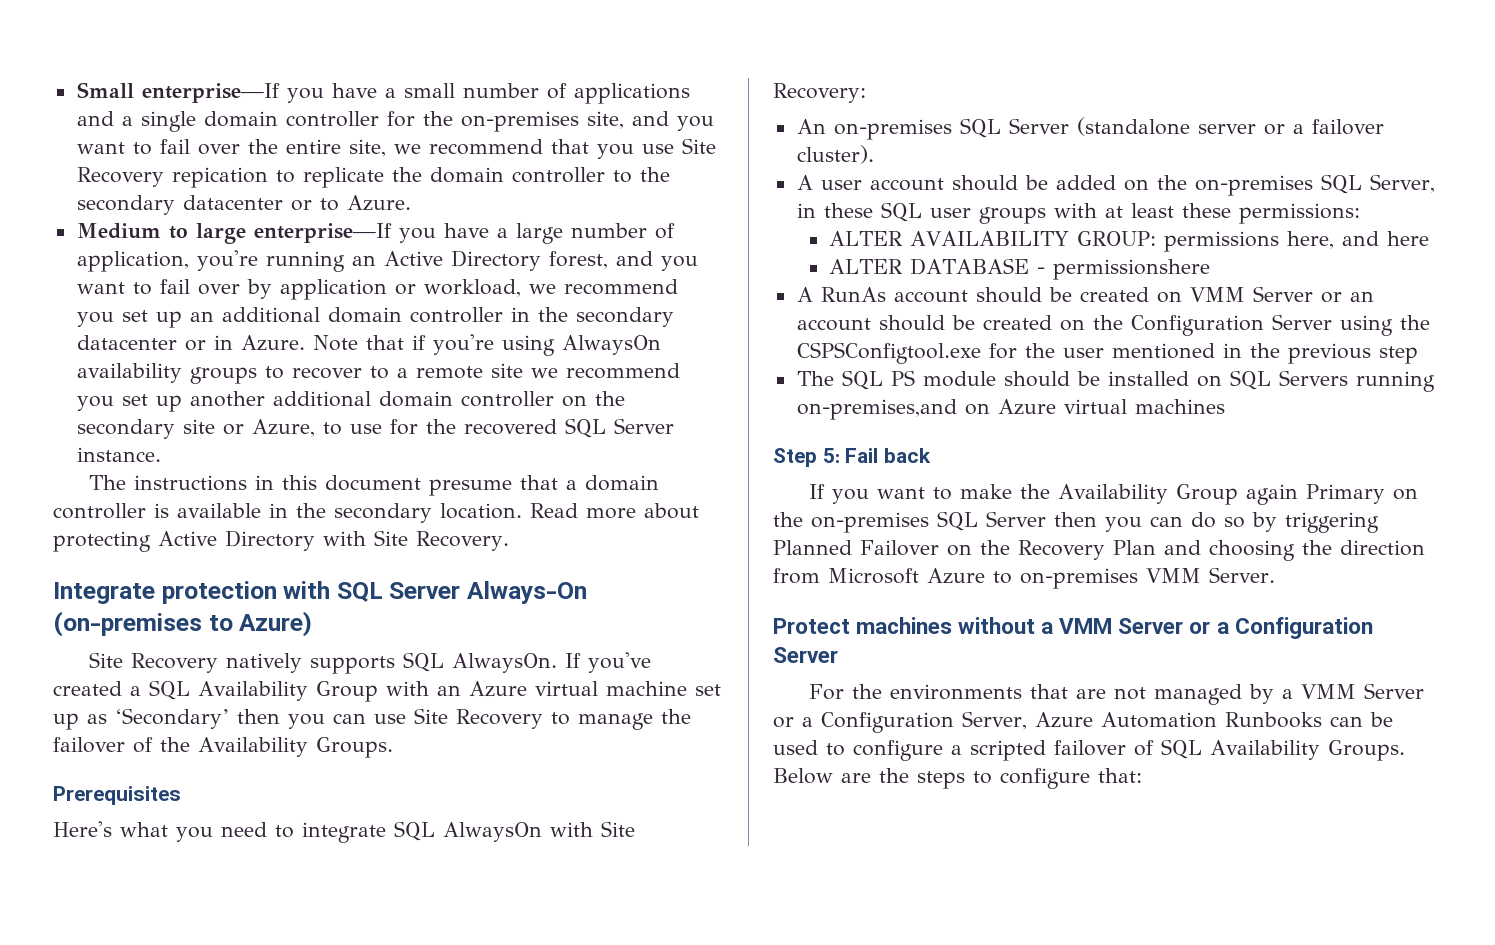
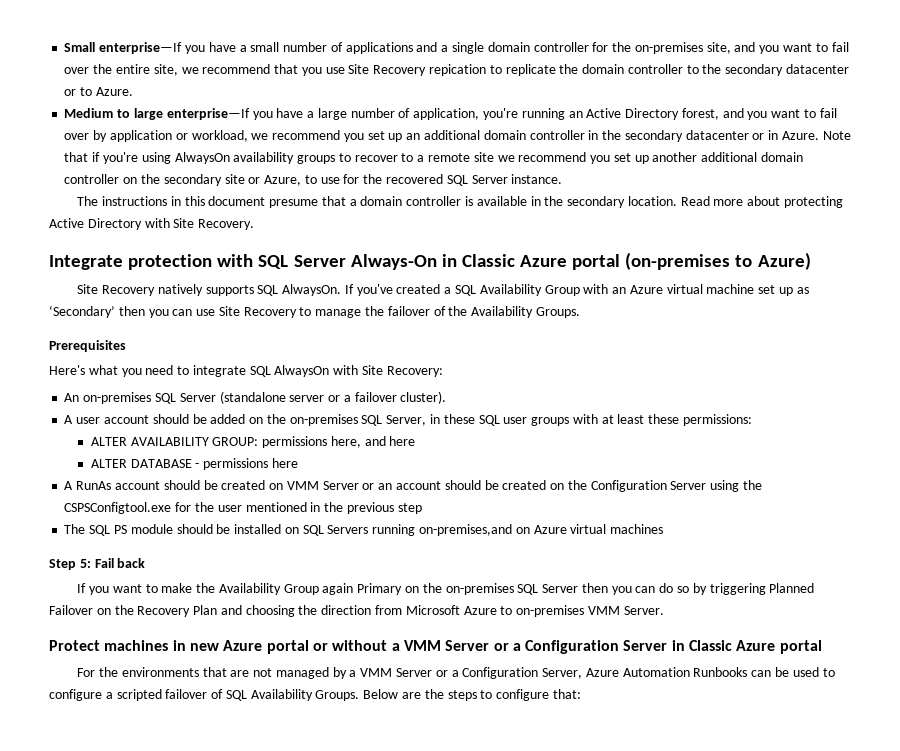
- Integrate protection with SQL Server Always-On (on-premises to Azure)
+ Integrate protection with SQL Server Always-On in Classic Azure portal (on-premises to Azure)
- ALTER DATABASE - permissionshere
+ ALTER DATABASE - permissions here
- Protect machines without a VMM Server or a Configuration Server
+ Protect machines in new Azure portal or without a VMM Server or a Configuration Server in Classic Azure portal

